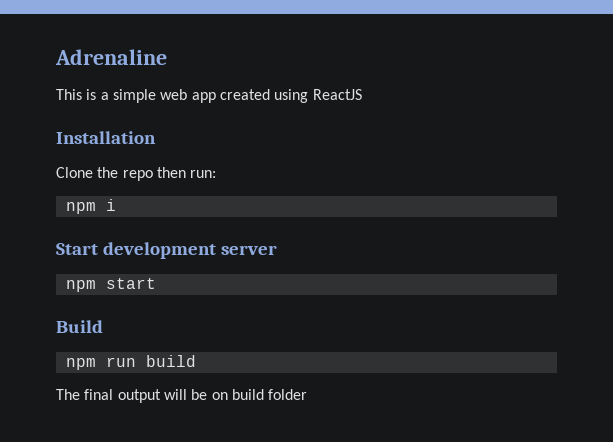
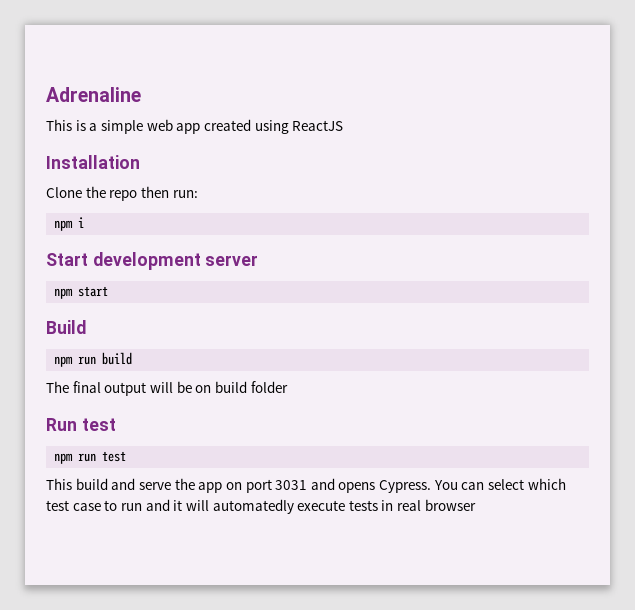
+ Run test
+ npm run test
+ This build and serve the app on port 3031 and opens Cypress. You can select which test case to run and it will automatedly execute tests in real browser

